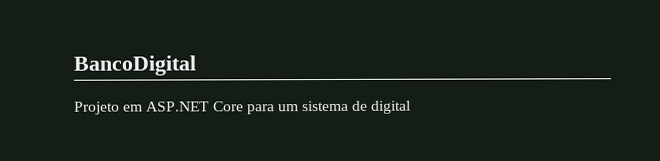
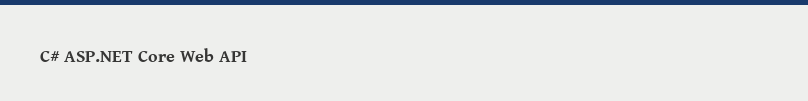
- BancoDigital
- Projeto em ASP.NET Core para um sistema de digital
+ C# ASP.NET Core Web API

